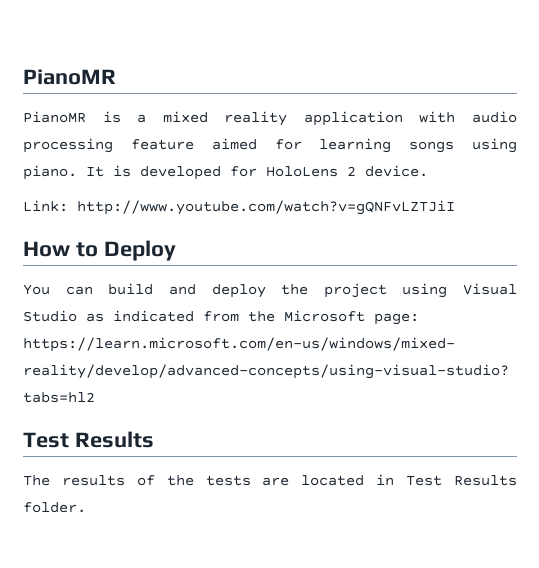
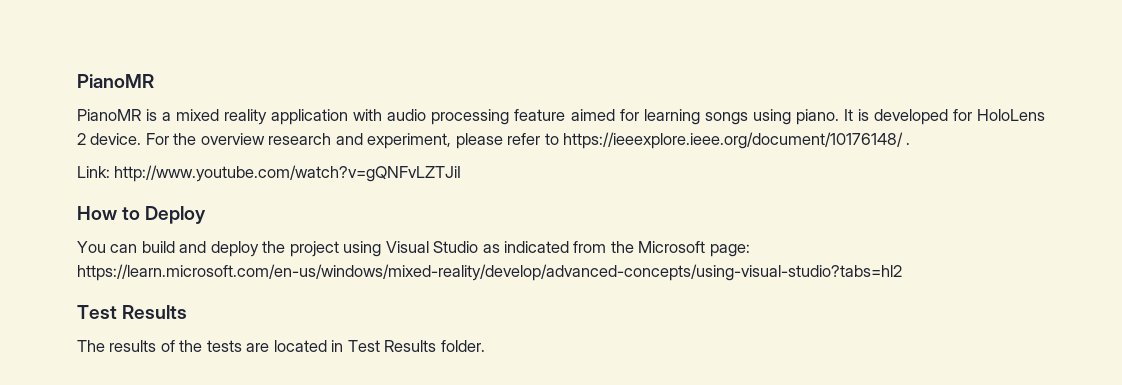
+ For the overview research and experiment, please refer to https://ieeexplore.ieee.org/document/10176148/ .

